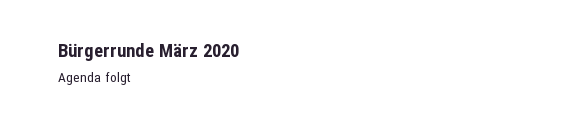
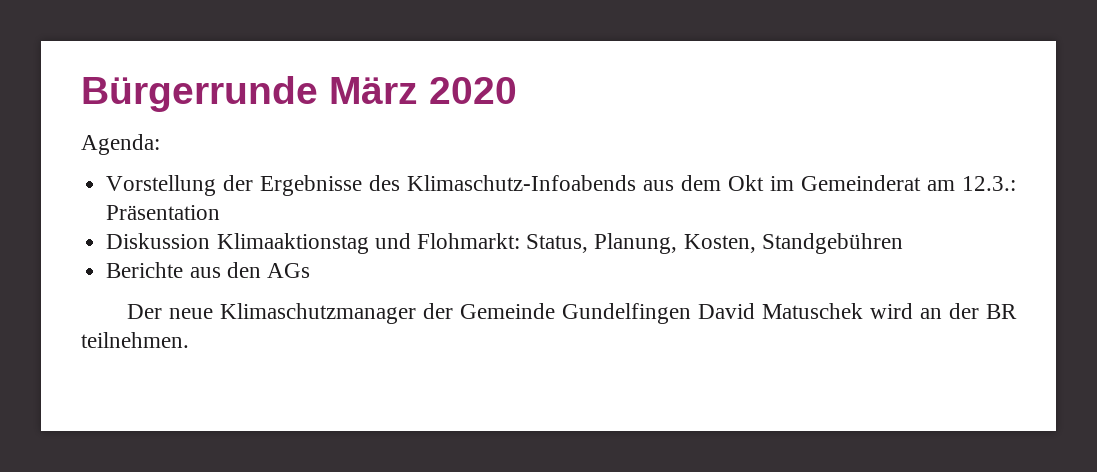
- Agenda folgt
+ Agenda:
+ Vorstellung der Ergebnisse des Klimaschutz-Infoabends aus dem Okt im Gemeinderat am 12.3.: Präsentation
+ Diskussion Klimaaktionstag und Flohmarkt: Status, Planung, Kosten, Standgebühren
+ Berichte aus den AGs
+ Der neue Klimaschutzmanager der Gemeinde Gundelfingen David Matuschek wird an der BR teilnehmen.

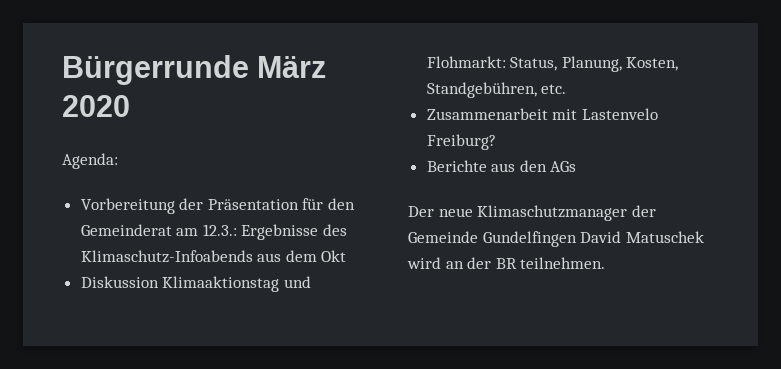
- Vorstellung der Ergebnisse des Klimaschutz-Infoabends aus dem Okt im Gemeinderat am 12.3.: Präsentation
+ Vorbereitung der Präsentation für den Gemeinderat am 12.3.: Ergebnisse des Klimaschutz-Infoabends aus dem Okt
- Diskussion Klimaaktionstag und Flohmarkt: Status, Planung, Kosten, Standgebühren
+ Diskussion Klimaaktionstag und Flohmarkt: Status, Planung, Kosten, Standgebühren, etc.
+ Zusammenarbeit mit Lastenvelo Freiburg?

